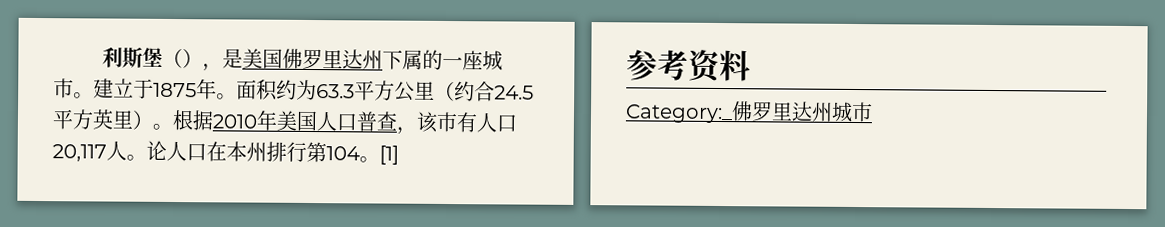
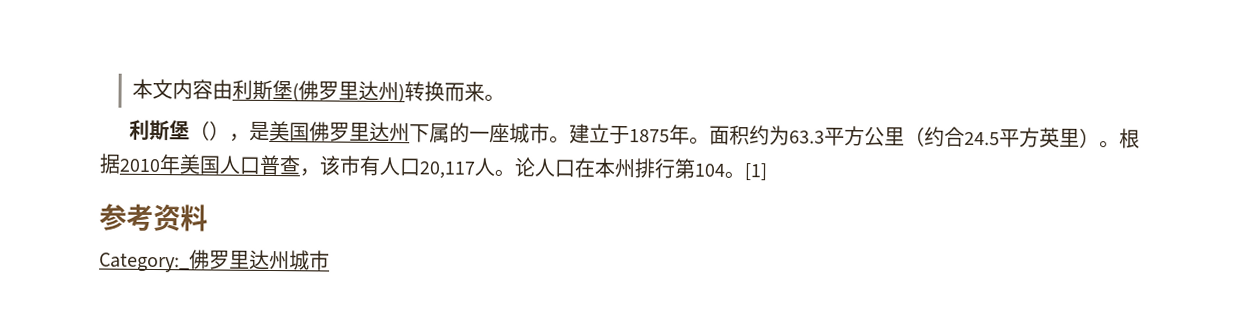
+ 本文内容由利斯堡(佛罗里达州)转换而来。

